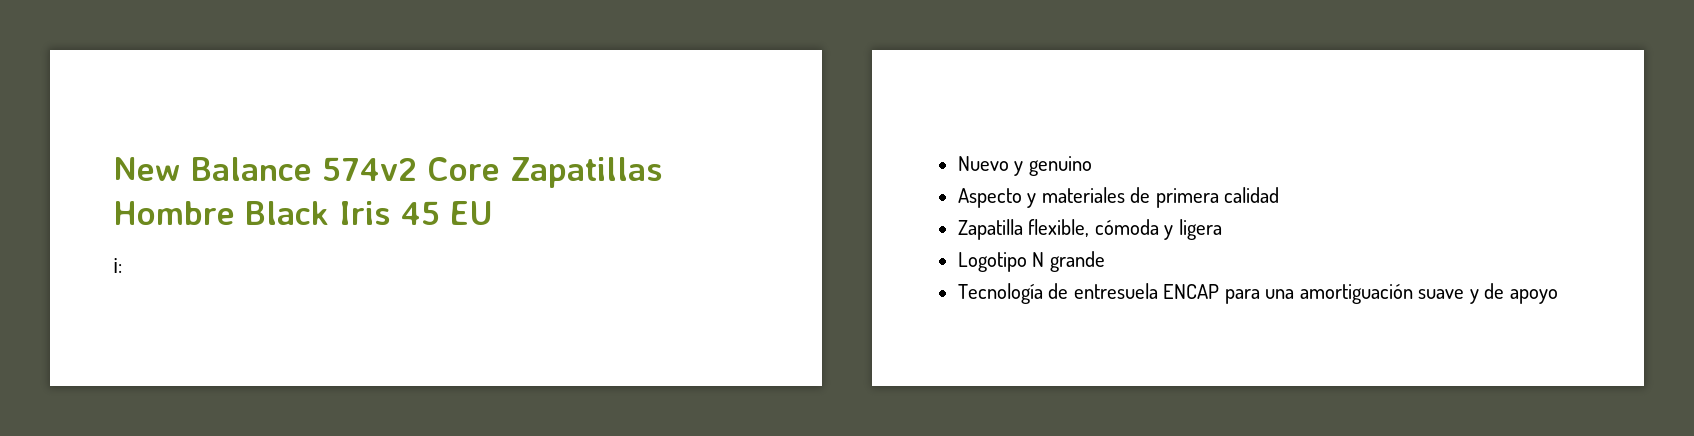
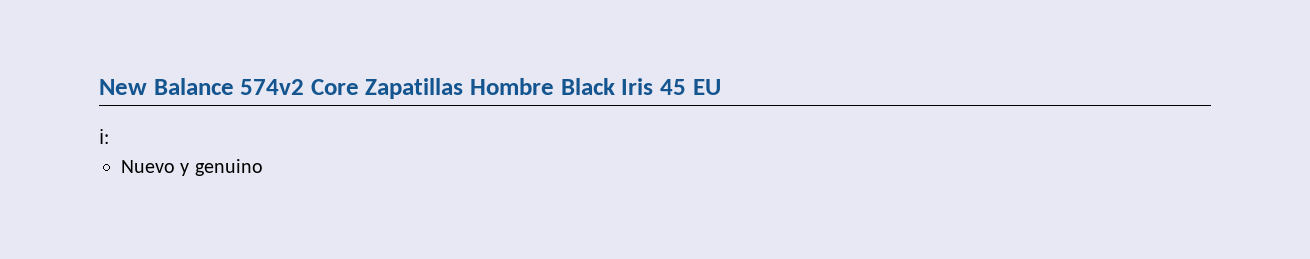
- Aspecto y materiales de primera calidad
- Zapatilla flexible, cómoda y ligera
- Logotipo N grande
- Tecnología de entresuela ENCAP para una amortiguación suave y de apoyo

